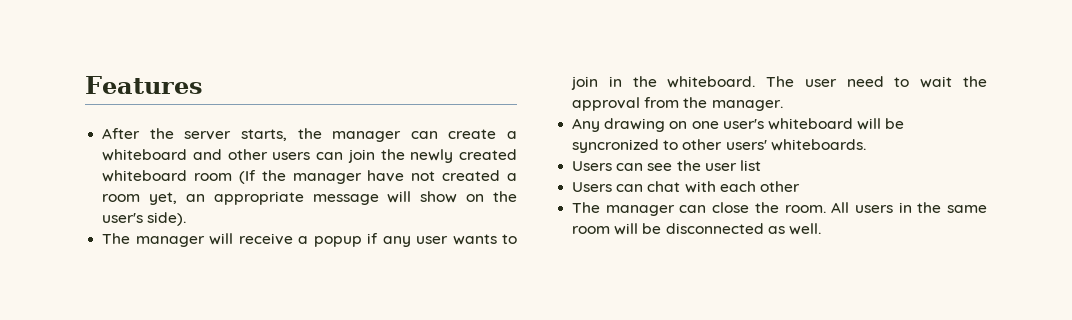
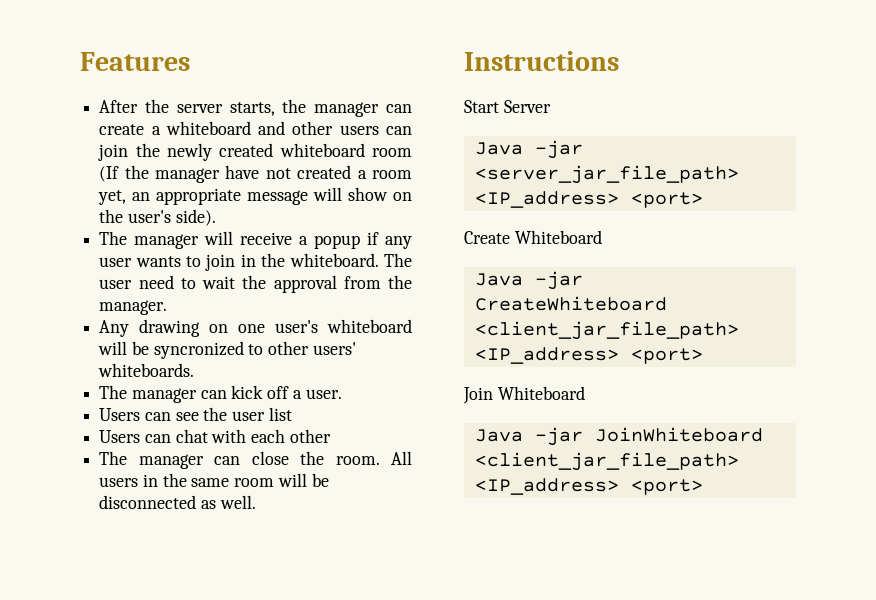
+ The manager can kick off a user.
+ Instructions
+ Start Server
+ Java -jar <server_jar_file_path> <IP_address> <port>
+ Create Whiteboard
+ Java -jar CreateWhiteboard <client_jar_file_path> <IP_address> <port>
+ Join Whiteboard
+ Java -jar JoinWhiteboard <client_jar_file_path> <IP_address> <port>

